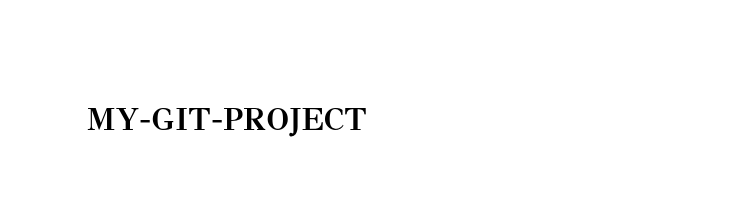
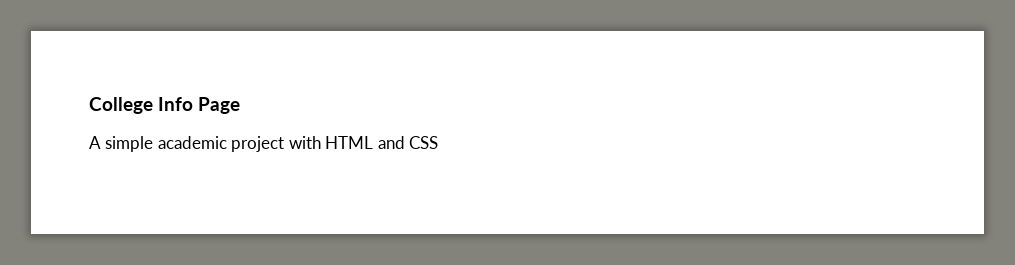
- MY-GIT-PROJECT
+ College Info Page
+ A simple academic project with HTML and CSS

